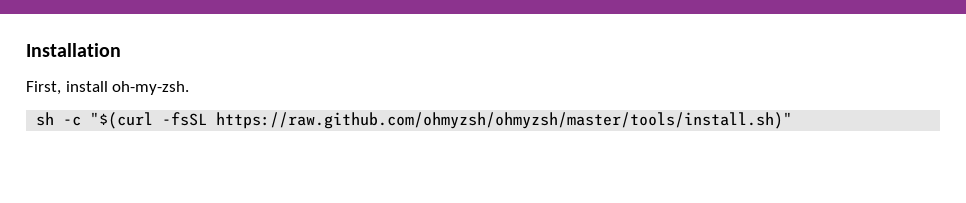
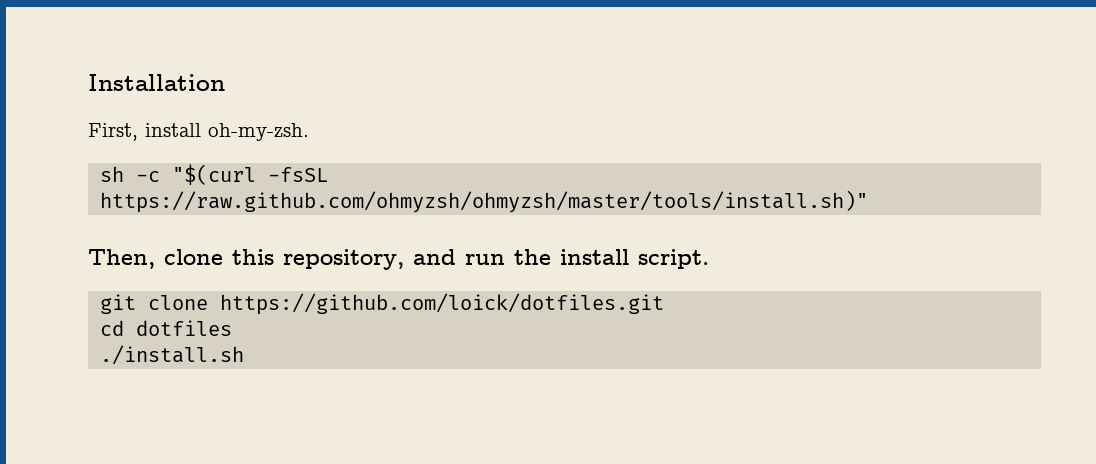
+ Then, clone this repository, and run the install script.
+ git clone https://github.com/loick/dotfiles.git
+ cd dotfiles
+ ./install.sh

